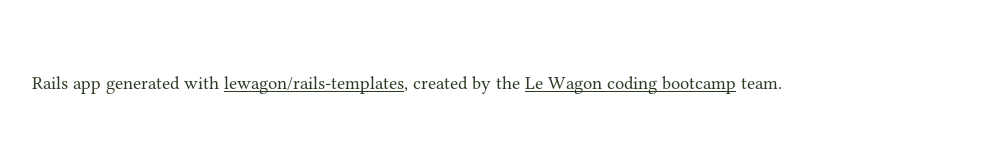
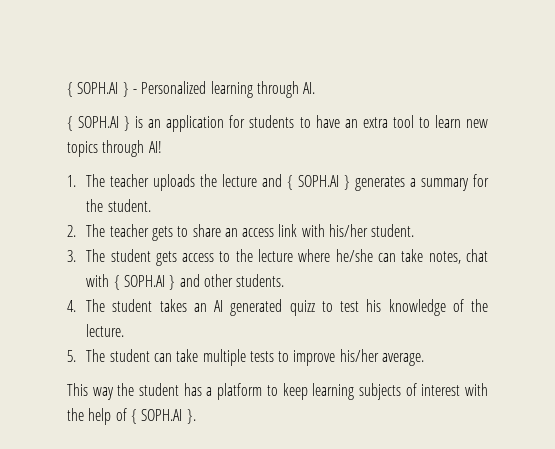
- Rails app generated with lewagon/rails-templates, created by the Le Wagon coding bootcamp team.
+ { SOPH.AI } - Personalized learning through AI.
+ { SOPH.AI } is an application for students to have an extra tool to learn new topics through AI!
+ 1. The teacher uploads the lecture and { SOPH.AI } generates a summary for the student.
+ 2. The teacher gets to share an access link with his/her student.
+ 3. The student gets access to the lecture where he/she can take notes, chat with { SOPH.AI } and other students.
+ 4. The student takes an AI generated quizz to test his knowledge of the lecture.
+ 5. The student can take multiple tests to improve his/her average.
+ This way the student has a platform to keep learning subjects of interest with the help of { SOPH.AI }.

